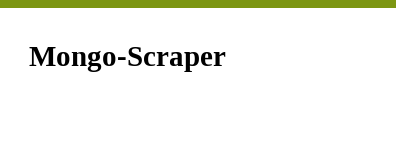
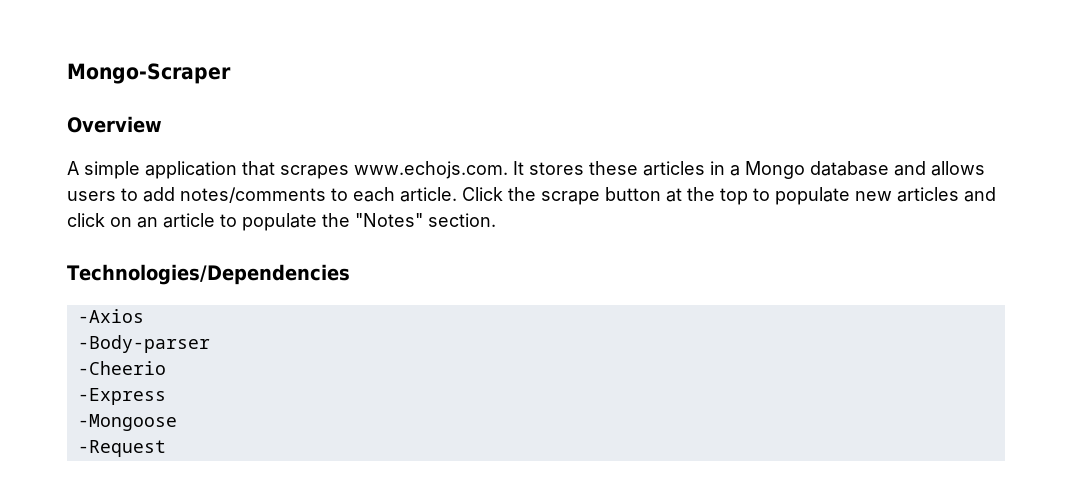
+ Overview
+ A simple application that scrapes www.echojs.com. It stores these articles in a Mongo database and allows users to add notes/comments to each article. Click the scrape button at the top to populate new articles and click on an article to populate the "Notes" section.
+ Technologies/Dependencies
+ -Axios
+ -Body-parser
+ -Cheerio
+ -Express
+ -Mongoose
+ -Request

